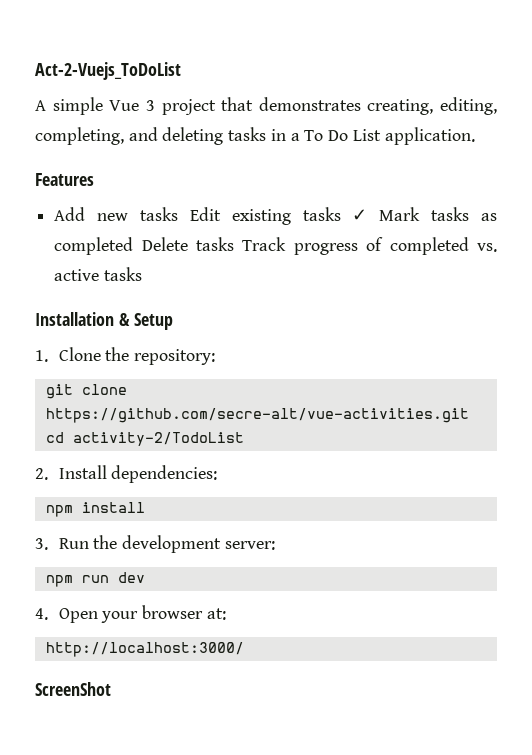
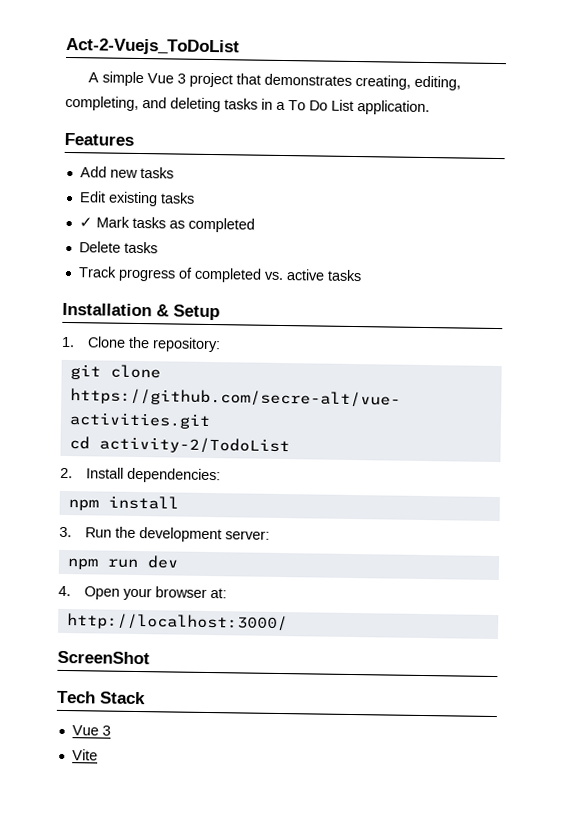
- Add new tasks Edit existing tasks ✓ Mark tasks as completed Delete tasks Track progress of completed vs. active tasks
+ Add new tasks
+ Edit existing tasks
+ ✓ Mark tasks as completed
+ Delete tasks
+ Track progress of completed vs. active tasks
+ Tech Stack
+ Vue 3
+ Vite

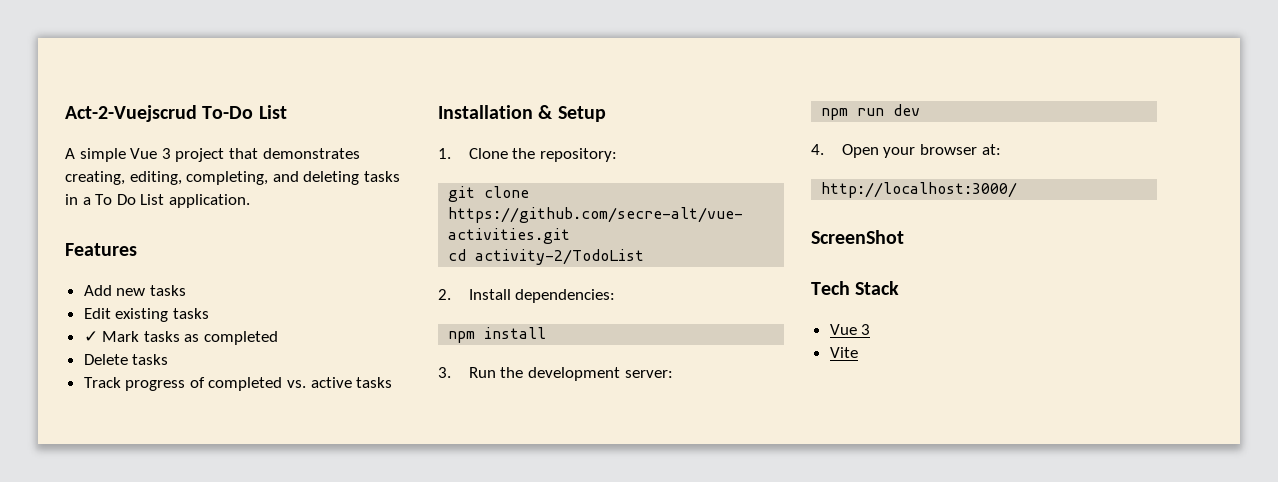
- Act-2-Vuejs_ToDoList
+ Act-2-Vuejscrud To-Do List

